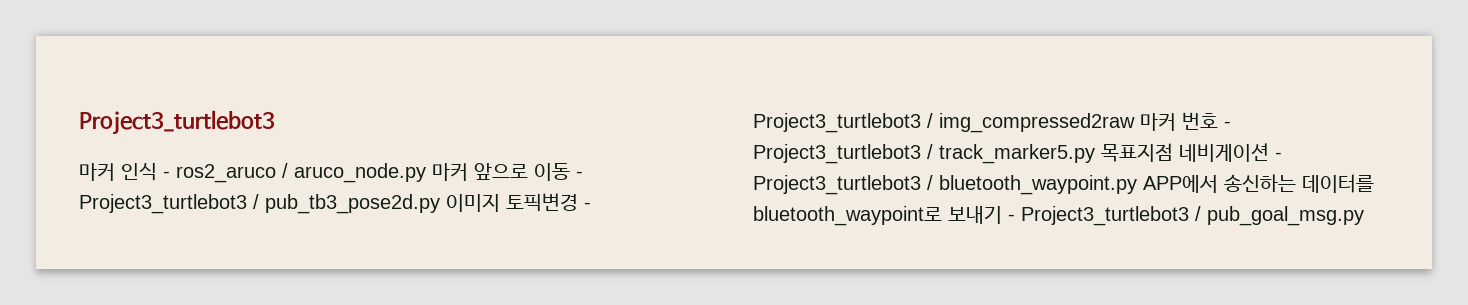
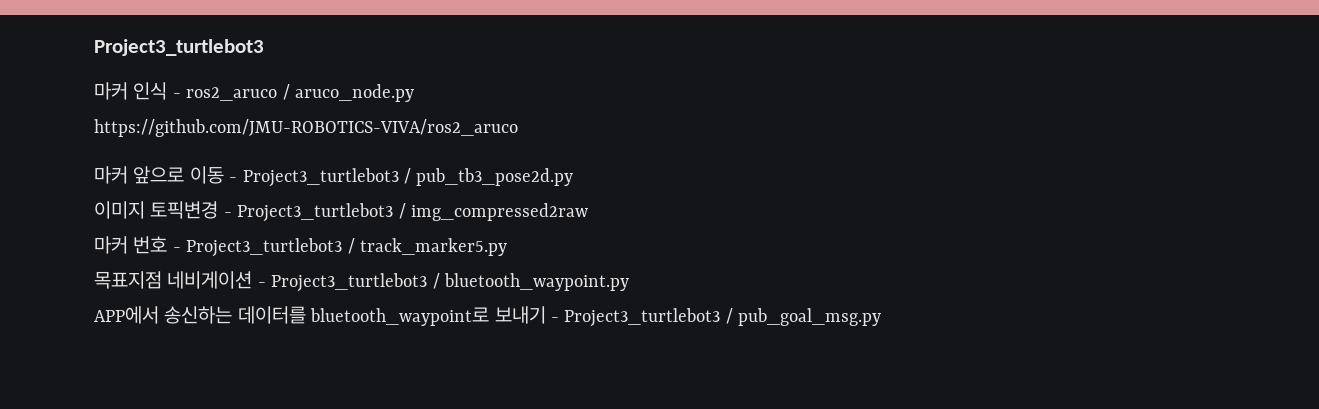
- 마커 인식 - ros2_aruco / aruco_node.py 마커 앞으로 이동 - Project3_turtlebot3 / pub_tb3_pose2d.py 이미지 토픽변경 - Project3_turtlebot3 / img_compressed2raw 마커 번호 - Project3_turtlebot3 / track_marker5.py 목표지점 네비게이션 - Project3_turtlebot3 / bluetooth_waypoint.py APP에서 송신하는 데이터를 bluetooth_waypoint로 보내기 - Project3_turtlebot3 / pub_goal_msg.py
+ 마커 인식 - ros2_aruco / aruco_node.py
+ https://github.com/JMU-ROBOTICS-VIVA/ros2_aruco
+ 마커 앞으로 이동 - Project3_turtlebot3 / pub_tb3_pose2d.py
+ 이미지 토픽변경 - Project3_turtlebot3 / img_compressed2raw
+ 마커 번호 - Project3_turtlebot3 / track_marker5.py
+ 목표지점 네비게이션 - Project3_turtlebot3 / bluetooth_waypoint.py
+ APP에서 송신하는 데이터를 bluetooth_waypoint로 보내기 - Project3_turtlebot3 / pub_goal_msg.py

